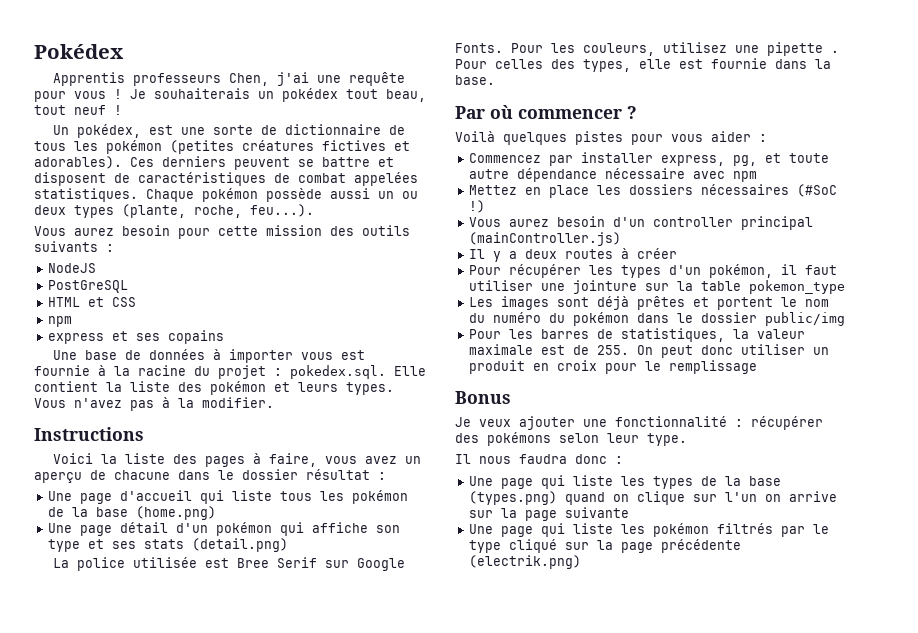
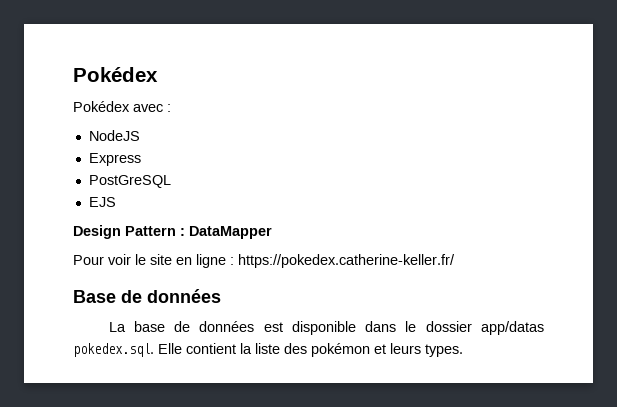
- Apprentis professeurs Chen, j'ai une requête pour vous ! Je souhaiterais un pokédex tout beau, tout neuf !
- Un pokédex, est une sorte de dictionnaire de tous les pokémon (petites créatures fictives et adorables). Ces derniers peuvent se battre et disposent de caractéristiques de combat appelées statistiques. Chaque pokémon possède aussi un ou deux types (plante, roche, feu...).
- Vous aurez besoin pour cette mission des outils suivants :
+ Pokédex avec :
+ Express
- HTML et CSS
- npm
- express et ses copains
- Une base de données à importer vous est fournie à la racine du projet : pokedex.sql. Elle contient la liste des pokémon et leurs types. Vous n'avez pas à la modifier.
- Instructions
- Voici la liste des pages à faire, vous avez un aperçu de chacune dans le dossier résultat :
- Une page d'accueil qui liste tous les pokémon de la base (home.png)
- Une page détail d'un pokémon qui affiche son type et ses stats (detail.png)
- La police utilisée est Bree Serif sur Google Fonts. Pour les couleurs, utilisez une pipette . Pour celles des types, elle est fournie dans la base.
- Par où commencer ?
- Voilà quelques pistes pour vous aider :
- Commencez par installer express, pg, et toute autre dépendance nécessaire avec npm
- Mettez en place les dossiers nécessaires (#SoC !)
- Vous aurez besoin d'un controller principal (mainController.js)
- Il y a deux routes à créer
- Pour récupérer les types d'un pokémon, il faut utiliser une jointure sur la table pokemon_type
- Les images sont déjà prêtes et portent le nom du numéro du pokémon dans le dossier public/img
- Pour les barres de statistiques, la valeur maximale est de 255. On peut donc utiliser un produit en croix pour le remplissage
- Bonus
- Je veux ajouter une fonctionnalité : récupérer des pokémons selon leur type.
- Il nous faudra donc :
- Une page qui liste les types de la base (types.png) quand on clique sur l'un on arrive sur la page suivante
- Une page qui liste les pokémon filtrés par le type cliqué sur la page précédente (electrik.png)
+ EJS
+ Design Pattern : DataMapper
+ Pour voir le site en ligne : https://pokedex.catherine-keller.fr/
+ Base de données
+ La base de données est disponible dans le dossier app/datas pokedex.sql. Elle contient la liste des pokémon et leurs types.

